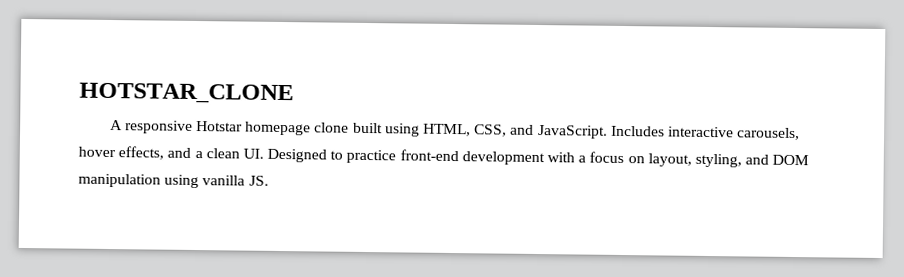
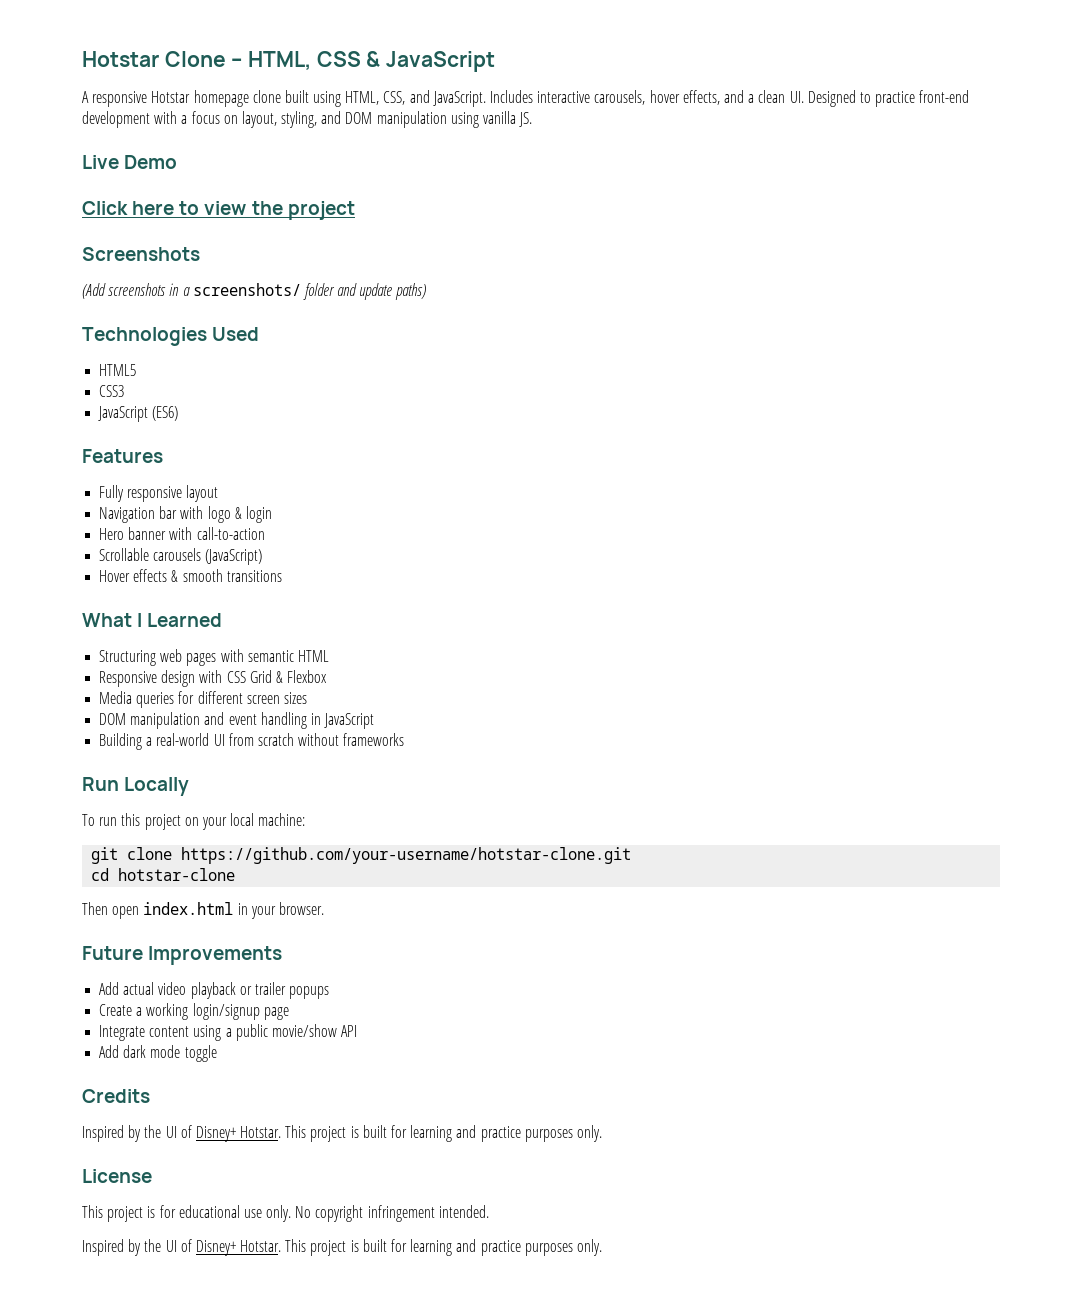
- HOTSTAR_CLONE
+ Hotstar Clone – HTML, CSS & JavaScript
+ Live Demo
+ Click here to view the project
+ Screenshots
+ (Add screenshots in a screenshots/ folder and update paths)
+ Technologies Used
+ HTML5
+ CSS3
+ JavaScript (ES6)
+ Features
+ Fully responsive layout
+ Navigation bar with logo & login
+ Hero banner with call-to-action
+ Scrollable carousels (JavaScript)
+ Hover effects & smooth transitions
+ What I Learned
+ Structuring web pages with semantic HTML
+ Responsive design with CSS Grid & Flexbox
+ Media queries for different screen sizes
+ DOM manipulation and event handling in JavaScript
+ Building a real-world UI from scratch without frameworks
+ Run Locally
+ To run this project on your local machine:
+ git clone https://github.com/your-username/hotstar-clone.git
+ cd hotstar-clone
+ Then open index.html in your browser.
+ Future Improvements
+ Add actual video playback or trailer popups
+ Create a working login/signup page
+ Integrate content using a public movie/show API
+ Add dark mode toggle
+ Credits
+ Inspired by the UI of Disney+ Hotstar. This project is built for learning and practice purposes only.
+ License
+ This project is for educational use only. No copyright infringement intended.
+ Inspired by the UI of Disney+ Hotstar. This project is built for learning and practice purposes only.

